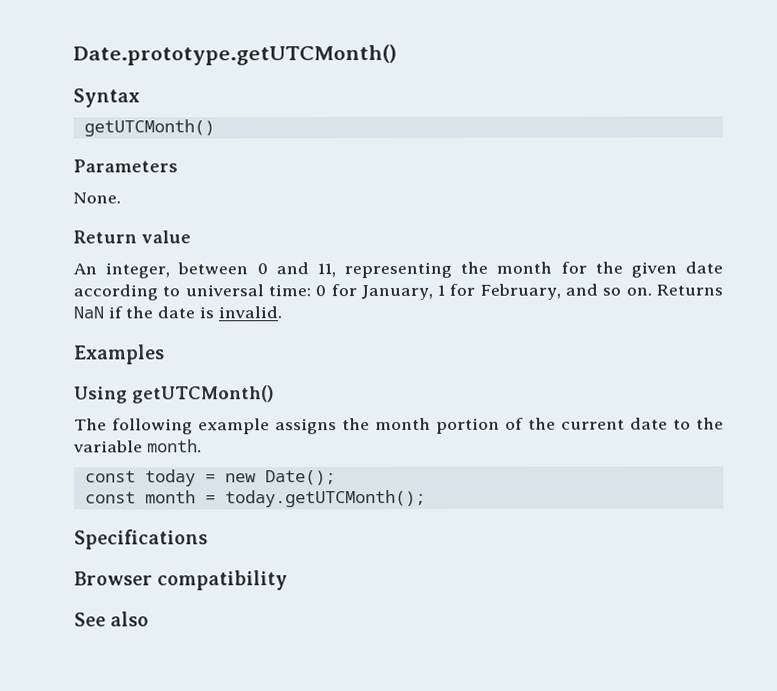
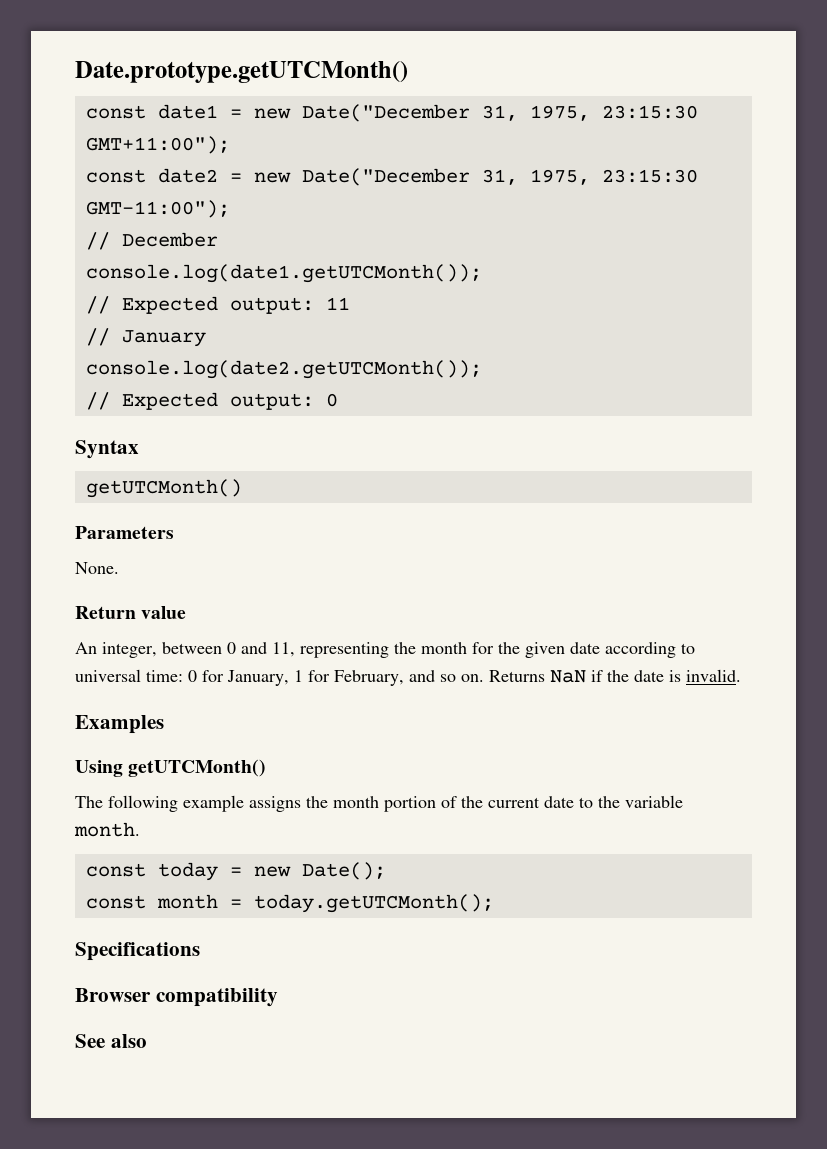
+ const date1 = new Date("December 31, 1975, 23:15:30 GMT+11:00");
+ const date2 = new Date("December 31, 1975, 23:15:30 GMT-11:00");
+ // December
+ console.log(date1.getUTCMonth());
+ // Expected output: 11
+ // January
+ console.log(date2.getUTCMonth());
+ // Expected output: 0

